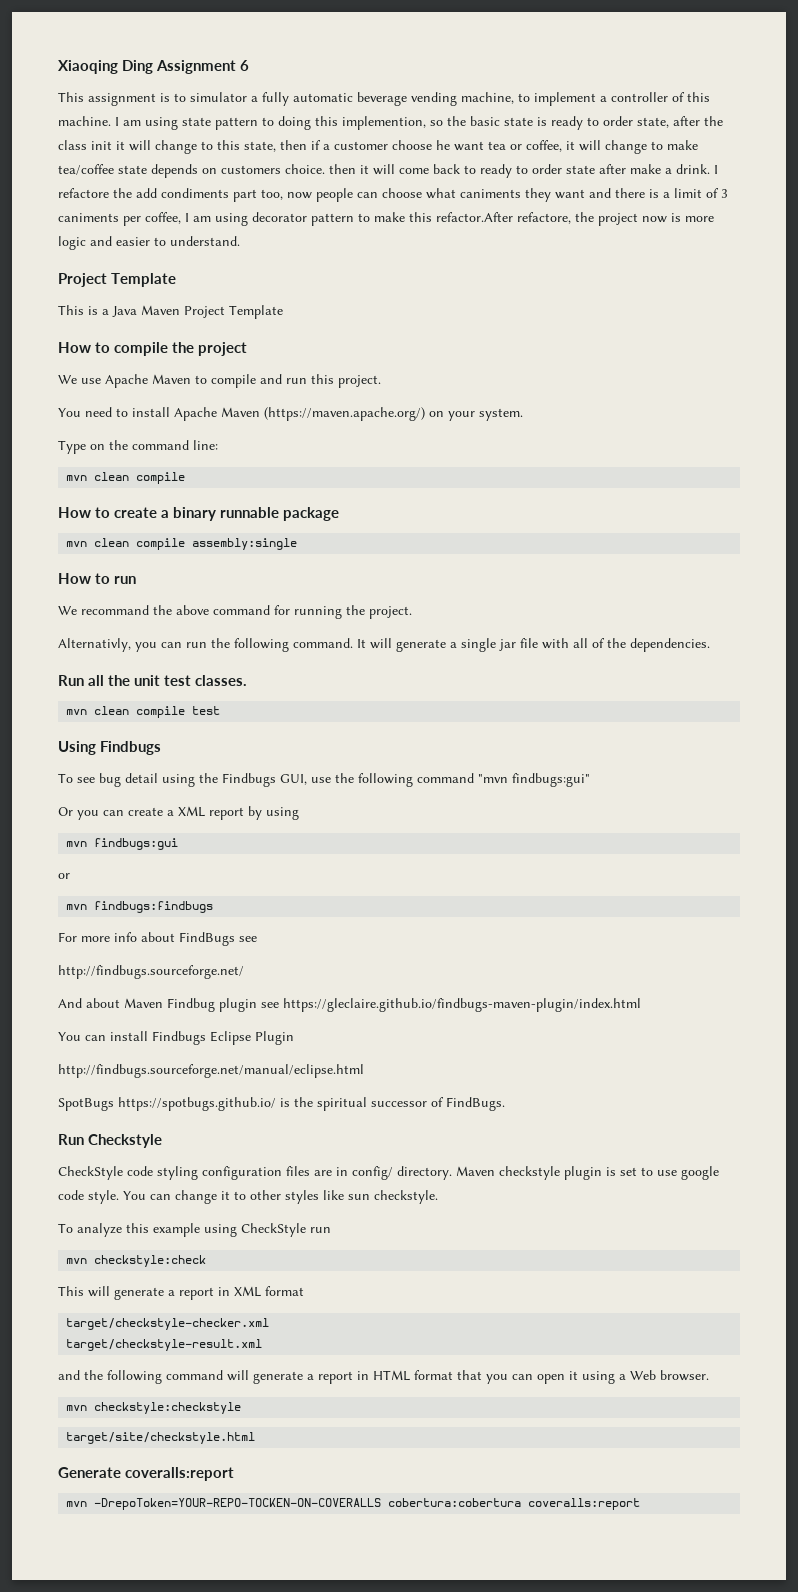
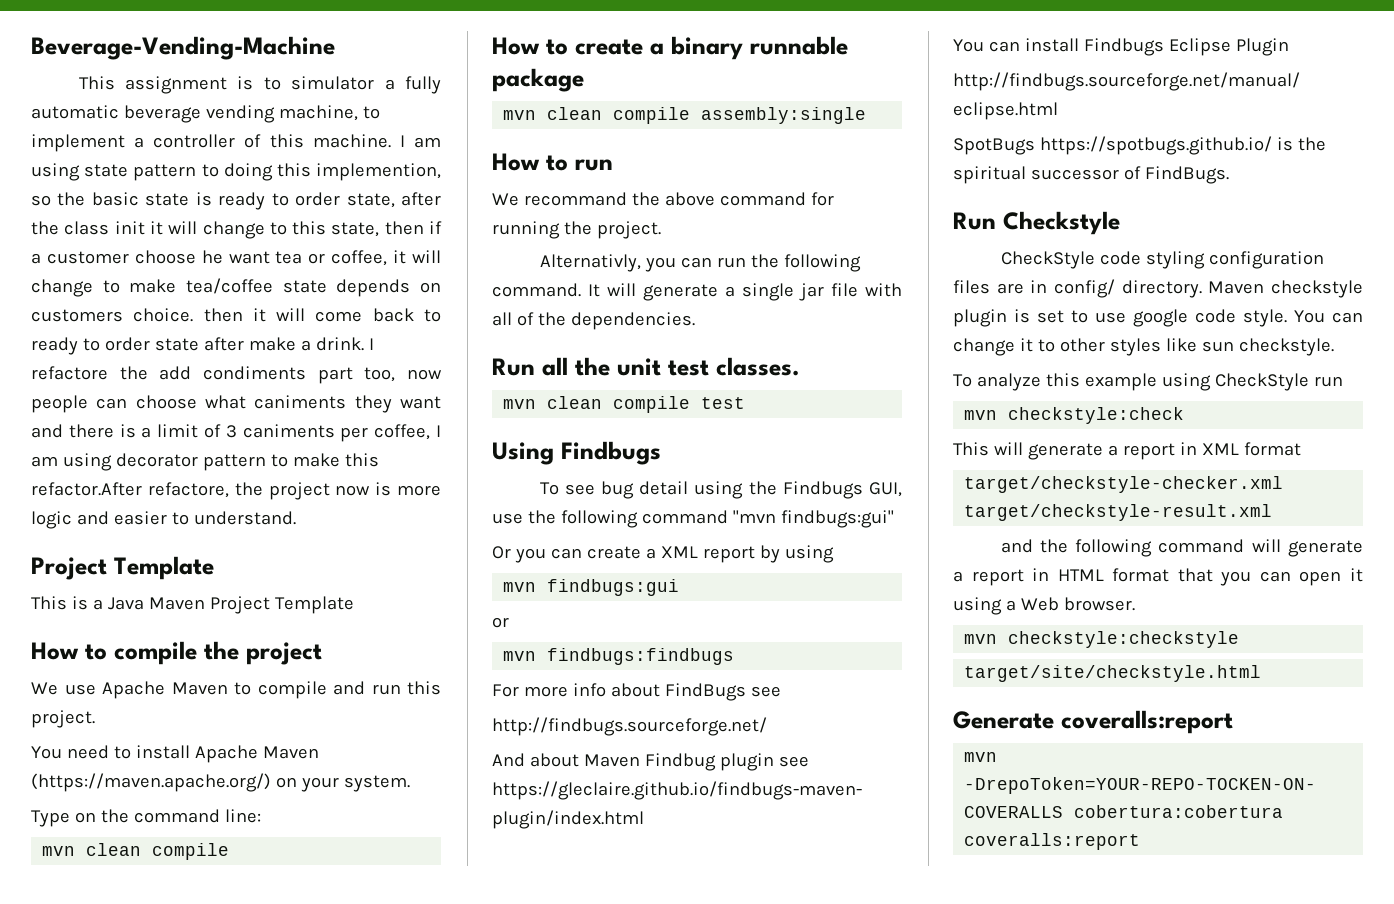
- Xiaoqing Ding Assignment 6
+ Beverage-Vending-Machine

